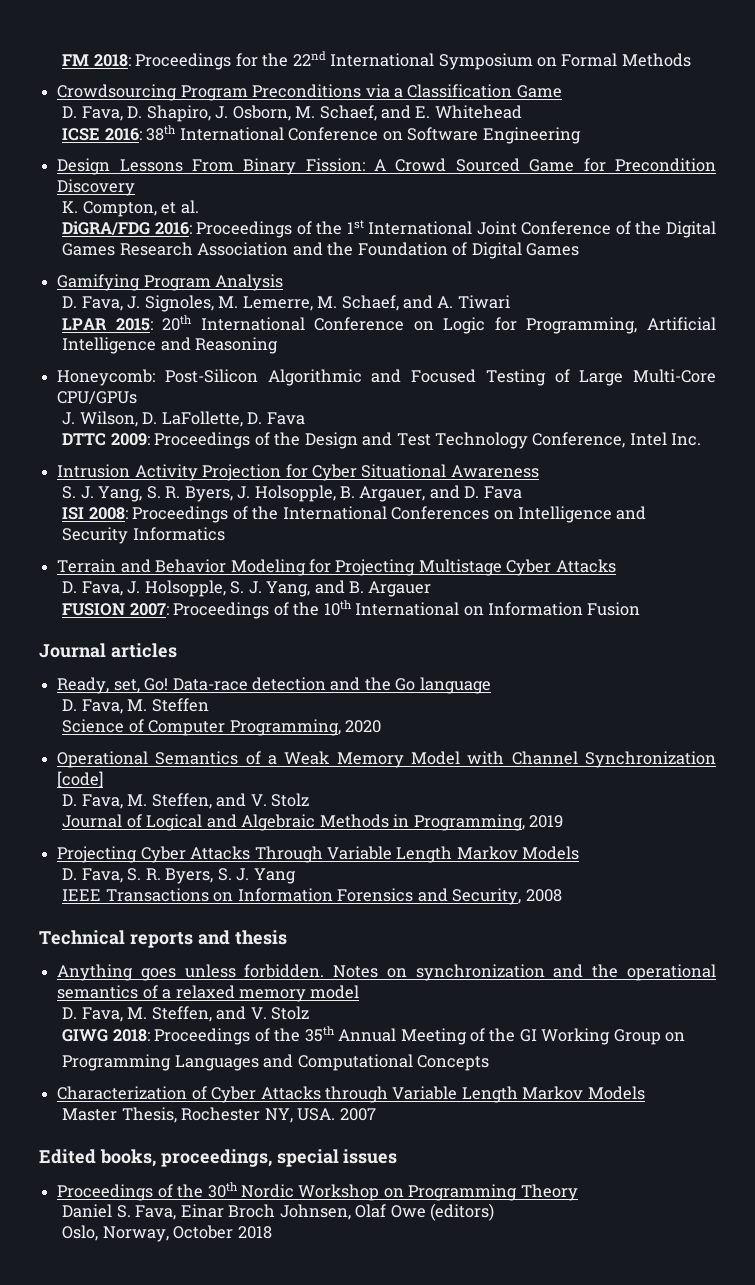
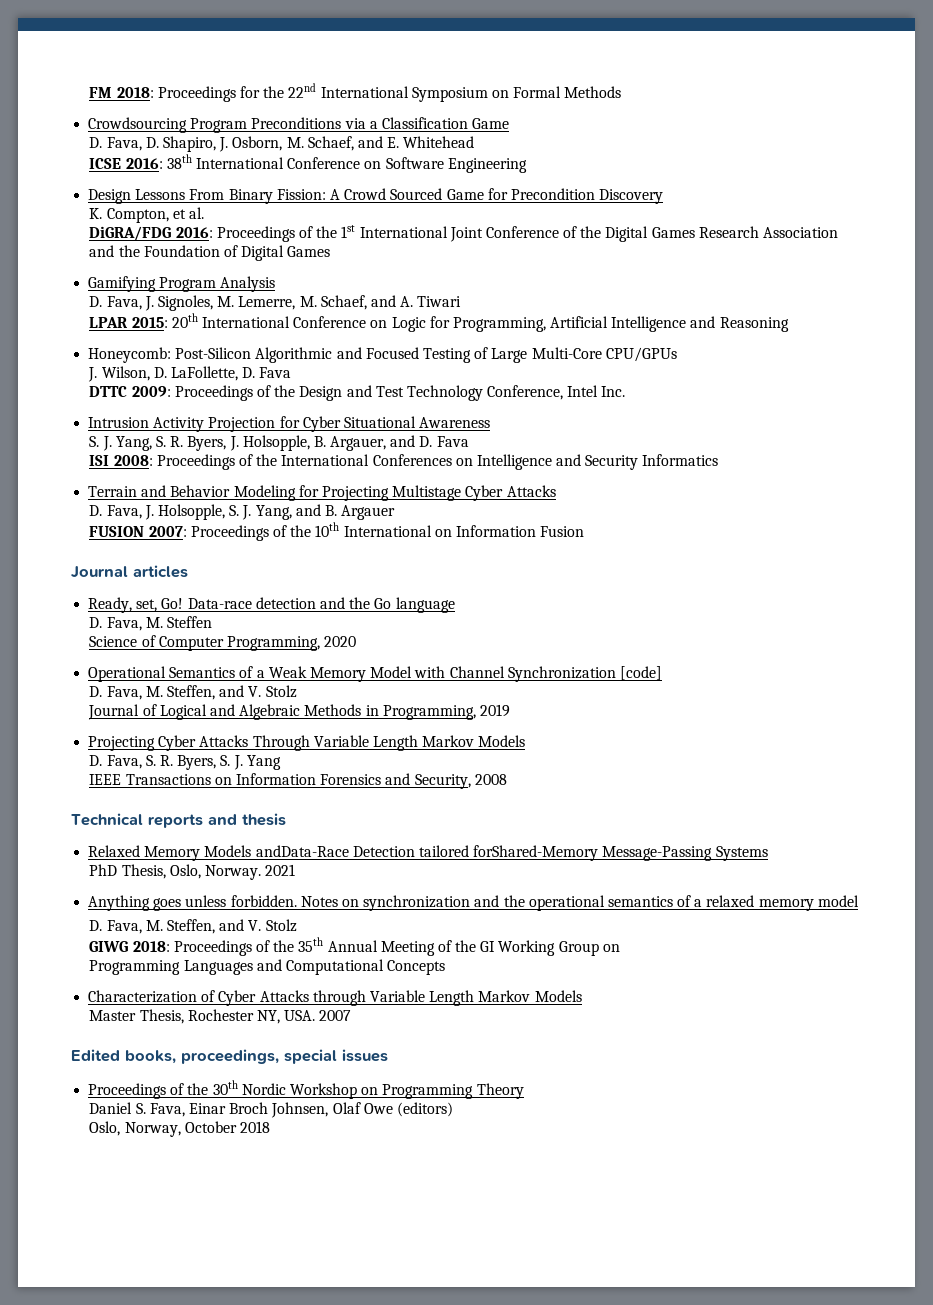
+ Relaxed Memory Models andData-Race Detection tailored forShared-Memory Message-Passing Systems
+ PhD Thesis, Oslo, Norway. 2021

